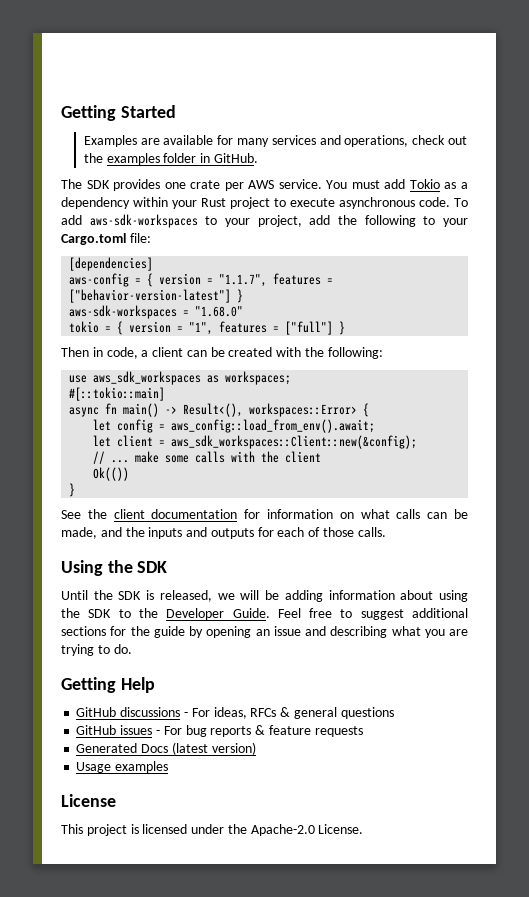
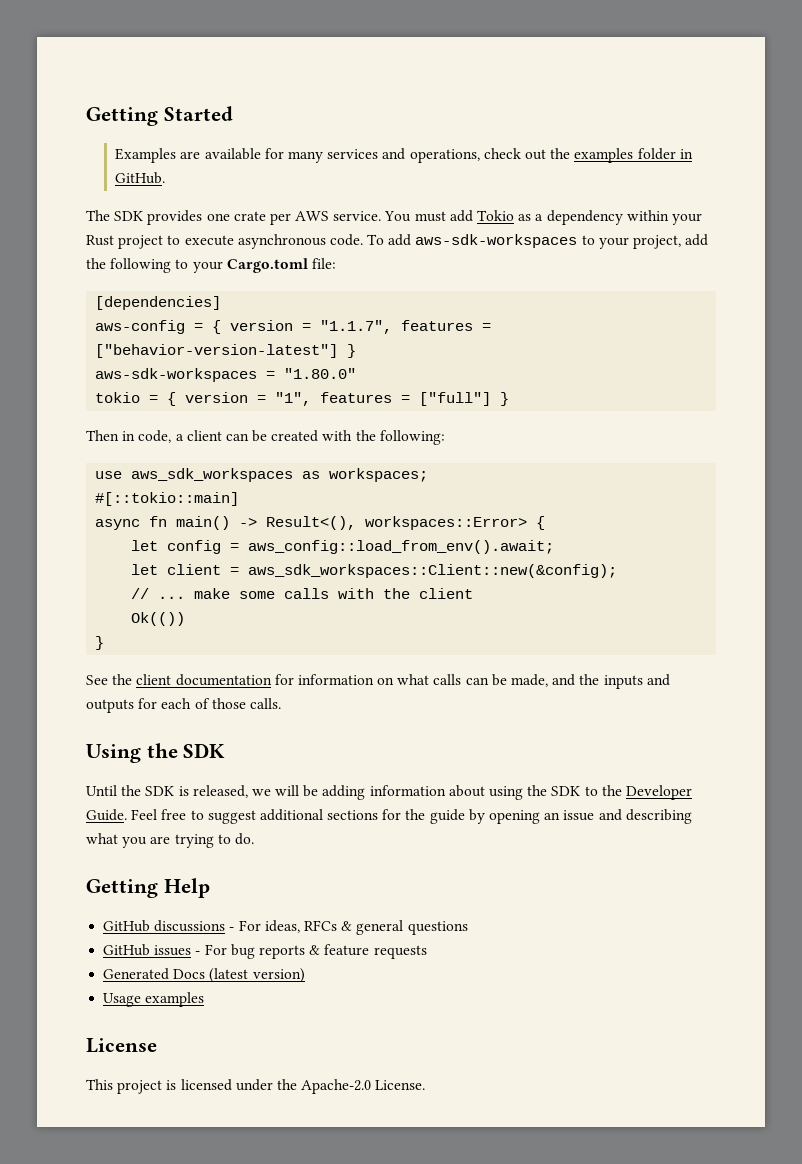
- aws-sdk-workspaces = "1.68.0"
+ aws-sdk-workspaces = "1.80.0"

